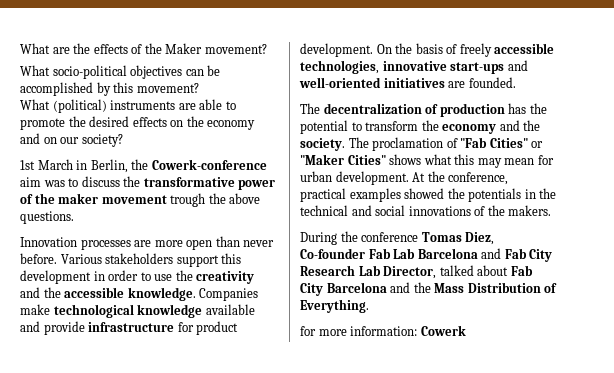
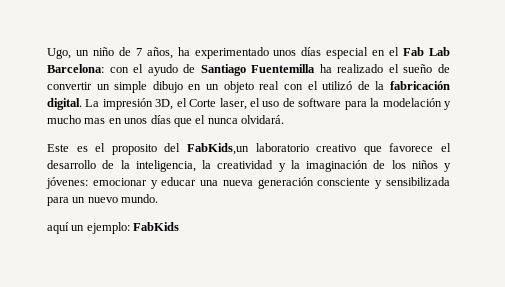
- What are the effects of the Maker movement?
- What socio-political objectives can be accomplished by this movement?
- What (political) instruments are able to promote the desired effects on the economy and on our society?
- 1st March in Berlin, the Cowerk-conference aim was to discuss the transformative power of the maker movement trough the above questions.
- Innovation processes are more open than never before. Various stakeholders support this development in order to use the creativity and the accessible knowledge. Companies make technological knowledge available and provide infrastructure for product development. On the basis of freely accessible technologies, innovative start-ups and well-oriented initiatives are founded.
- The decentralization of production has the potential to transform the economy and the society. The proclamation of "Fab Cities" or "Maker Cities" shows what this may mean for urban development. At the conference, practical examples showed the potentials in the technical and social innovations of the makers.
- During the conference Tomas Diez, Co-founder Fab Lab Barcelona and Fab City Research Lab Director, talked about Fab City Barcelona and the Mass Distribution of Everything.
- for more information: Cowerk
+ Ugo, un niño de 7 años, ha experimentado unos días especial en el Fab Lab Barcelona: con el ayudo de Santiago Fuentemilla ha realizado el sueño de convertir un simple dibujo en un objeto real con el utilizó de la fabricación digital. La impresión 3D, el Corte laser, el uso de software para la modelación y mucho mas en unos días que el nunca olvidará.
+ Este es el proposito del FabKids,un laboratorio creativo que favorece el desarrollo de la inteligencia, la creatividad y la imaginación de los niños y jóvenes: emocionar y educar una nueva generación consciente y sensibilizada para un nuevo mundo.
+ aquí un ejemplo: FabKids

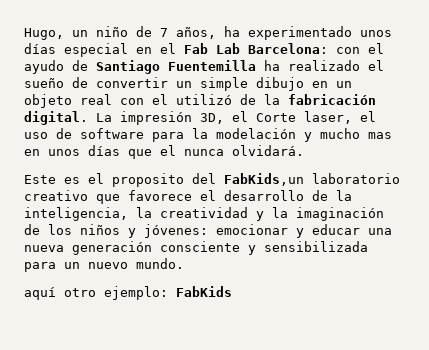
- Ugo, un niño de 7 años, ha experimentado unos días especial en el Fab Lab Barcelona: con el ayudo de Santiago Fuentemilla ha realizado el sueño de convertir un simple dibujo en un objeto real con el utilizó de la fabricación digital.
+ Hugo, un niño de 7 años, ha experimentado unos días especial en el Fab Lab Barcelona: con el ayudo de Santiago Fuentemilla ha realizado el sueño de convertir un simple dibujo en un objeto real con el utilizó de la fabricación digital.
- aquí un ejemplo: FabKids
+ aquí otro ejemplo: FabKids

